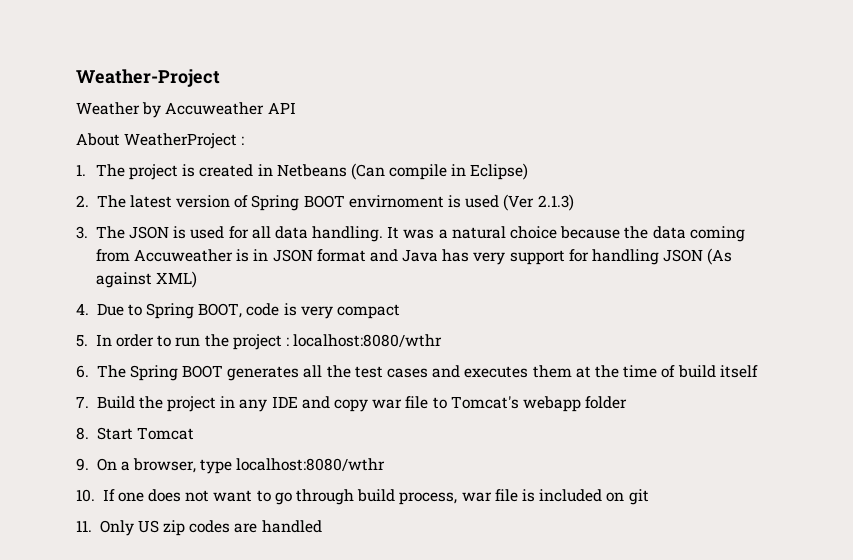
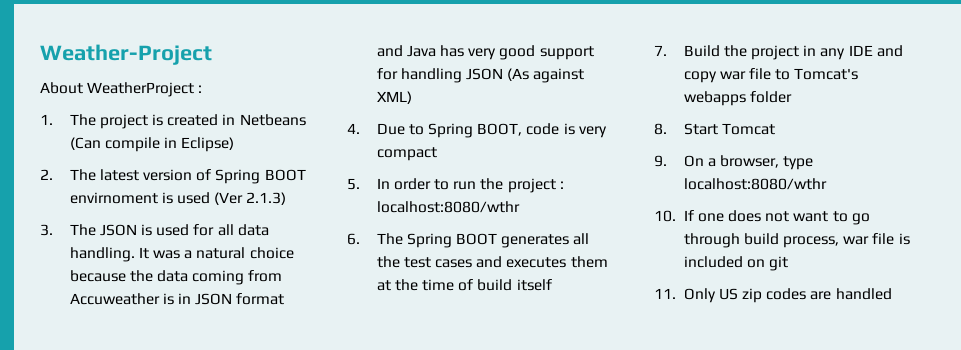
- Weather by Accuweather API
- It was a natural choice because the data coming from Accuweather is in JSON format and Java has very support for handling JSON (As against XML)
+ It was a natural choice because the data coming from Accuweather is in JSON format and Java has very good support for handling JSON (As against XML)
- 7. Build the project in any IDE and copy war file to Tomcat's webapp folder
+ 7. Build the project in any IDE and copy war file to Tomcat's webapps folder

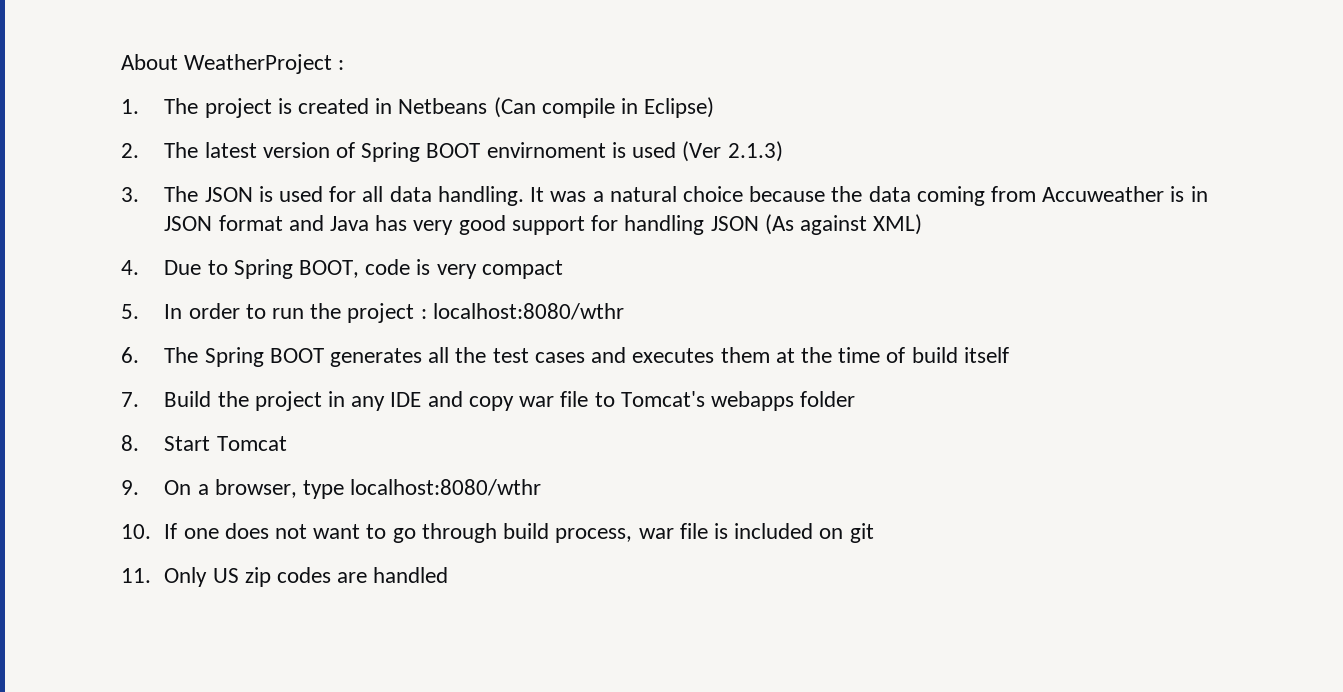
- Weather-Project

